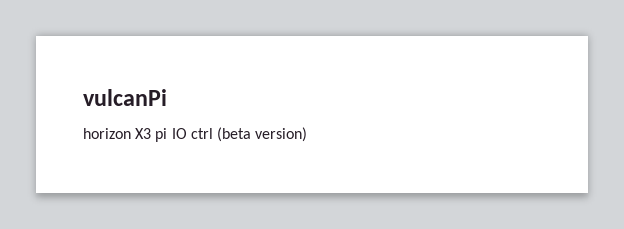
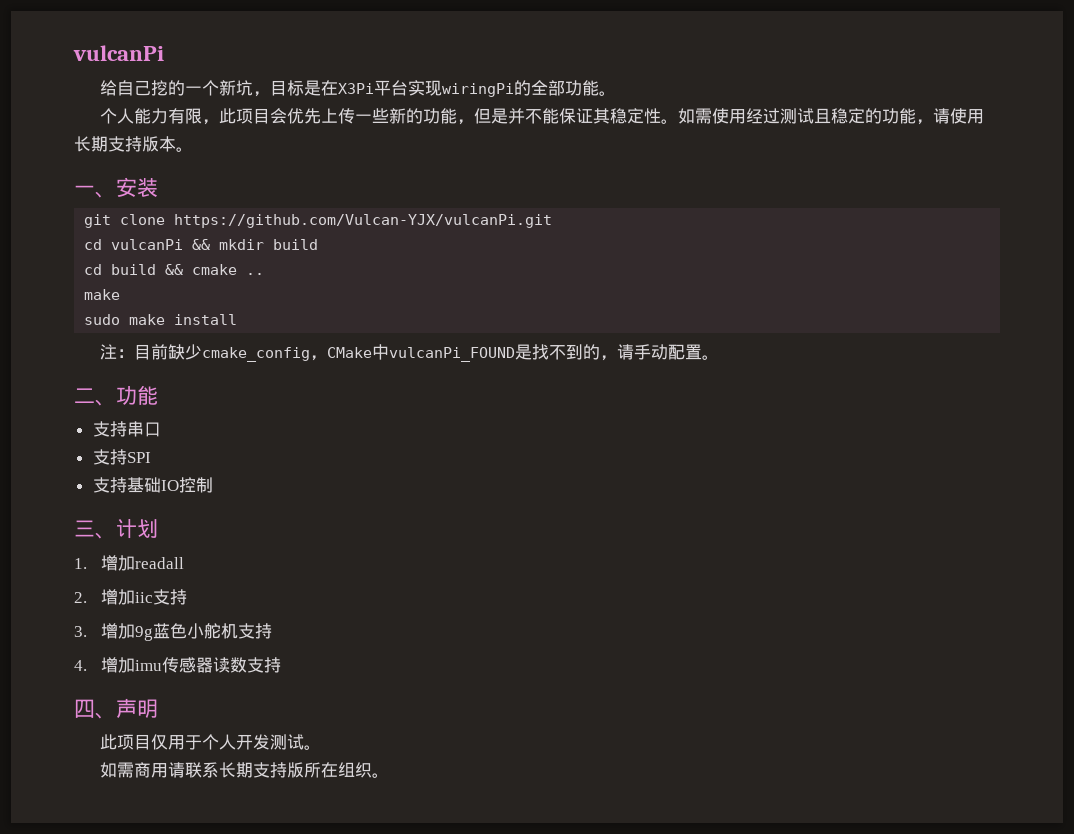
- horizon X3 pi IO ctrl (beta version)
+ 给自己挖的一个新坑，目标是在X3Pi平台实现wiringPi的全部功能。
+ 个人能力有限，此项目会优先上传一些新的功能，但是并不能保证其稳定性。如需使用经过测试且稳定的功能，请使用长期支持版本。
+ 一、安装
+ git clone https://github.com/Vulcan-YJX/vulcanPi.git
+ cd vulcanPi && mkdir build
+ cd build && cmake ..
+ make
+ sudo make install
+ 注：目前缺少cmake_config，CMake中vulcanPi_FOUND是找不到的，请手动配置。
+ 二、功能
+ 支持串口
+ 支持SPI
+ 支持基础IO控制
+ 三、计划
+ 1.增加readall
+ 2.增加iic支持
+ 3.增加9g蓝色小舵机支持
+ 4.增加imu传感器读数支持
+ 四、声明
+ 此项目仅用于个人开发测试。
+ 如需商用请联系长期支持版所在组织。

